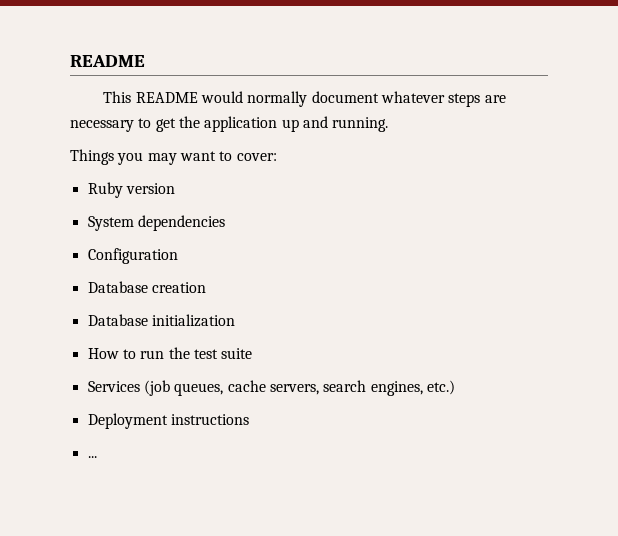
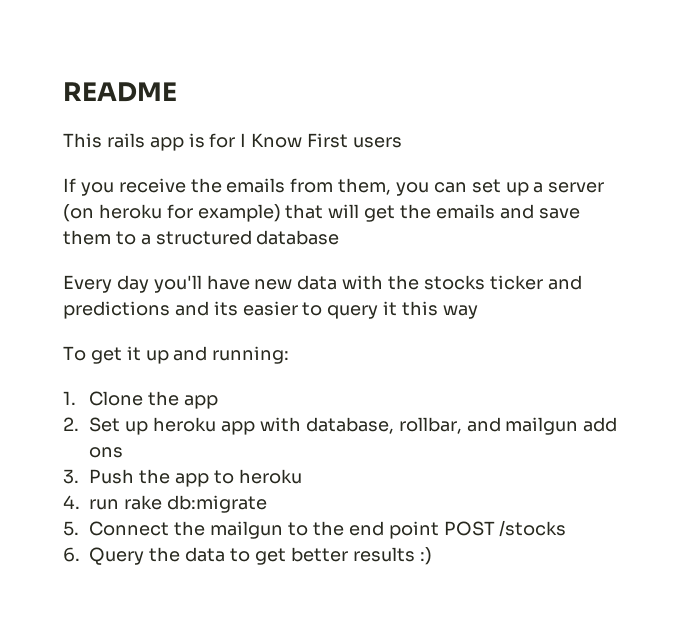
- This README would normally document whatever steps are necessary to get the application up and running.
- Things you may want to cover:
- Ruby version
- System dependencies
- Configuration
- Database creation
- Database initialization
- How to run the test suite
- Services (job queues, cache servers, search engines, etc.)
- Deployment instructions
- ...
+ This rails app is for I Know First users
+ If you receive the emails from them, you can set up a server (on heroku for example) that will get the emails and save them to a structured database
+ Every day you'll have new data with the stocks ticker and predictions and its easier to query it this way
+ To get it up and running:
+ 1. Clone the app
+ 2. Set up heroku app with database, rollbar, and mailgun add ons
+ 3. Push the app to heroku
+ 4. run rake db:migrate
+ 5. Connect the mailgun to the end point POST /stocks
+ 6. Query the data to get better results :)

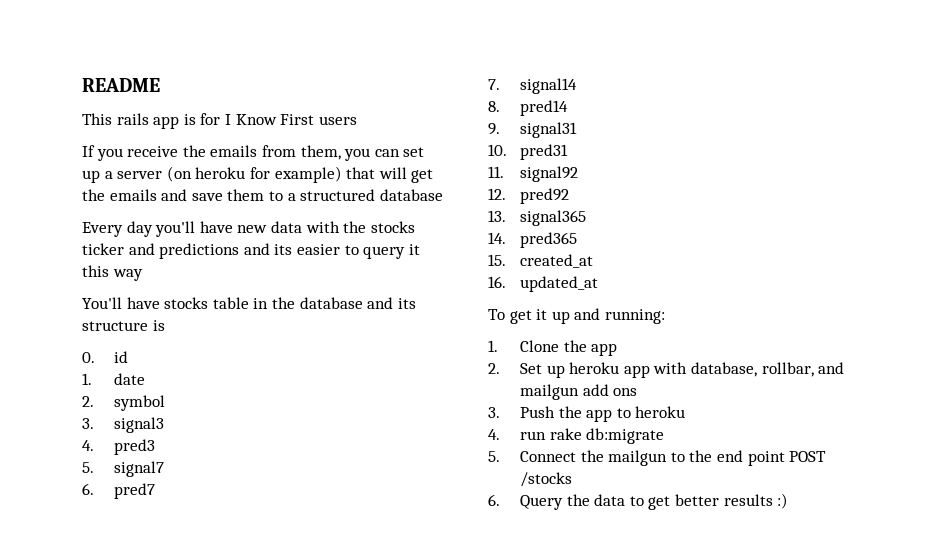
+ You'll have stocks table in the database and its structure is
+ 0. id
+ 1. date
+ 2. symbol
+ 3. signal3
+ 4. pred3
+ 5. signal7
+ 6. pred7
+ 7. signal14
+ 8. pred14
+ 9. signal31
+ 10. pred31
+ 11. signal92
+ 12. pred92
+ 13. signal365
+ 14. pred365
+ 15. created_at
+ 16. updated_at

